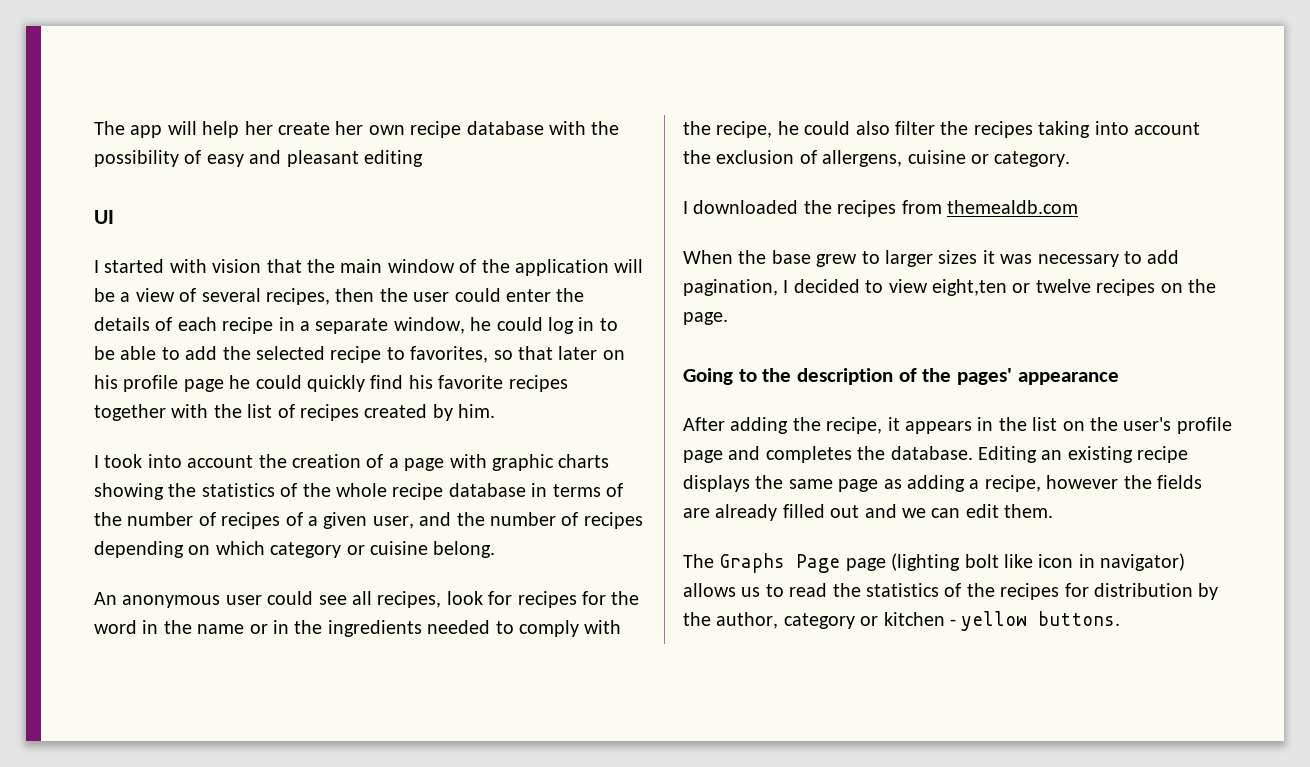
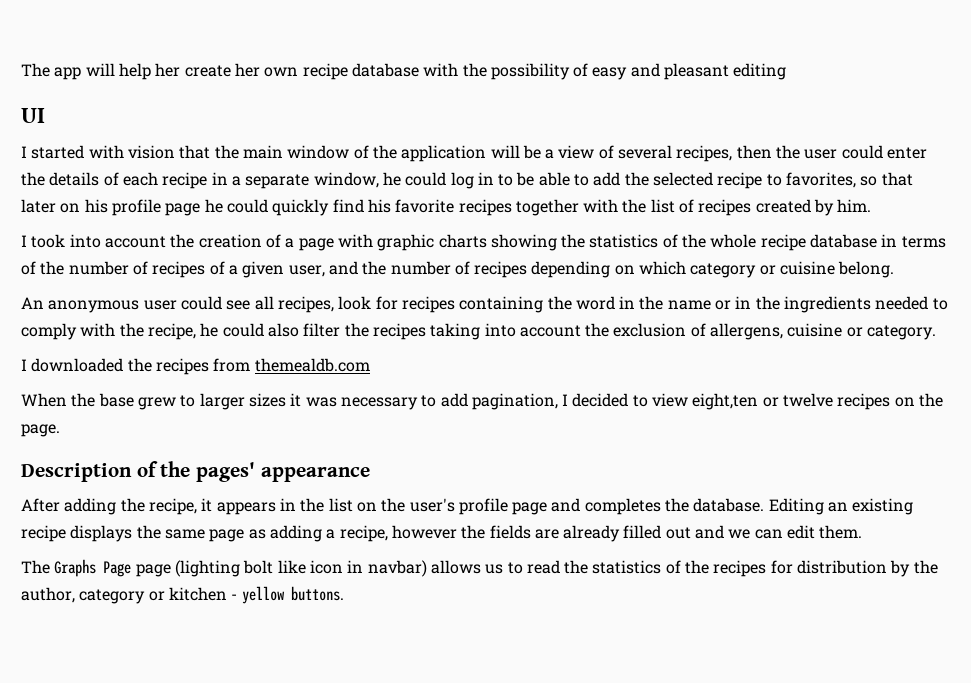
- An anonymous user could see all recipes, look for recipes for the word in the name or in the ingredients needed to comply with the recipe, he could also filter the recipes taking into account the exclusion of allergens, cuisine or category.
+ An anonymous user could see all recipes, look for recipes containing the word in the name or in the ingredients needed to comply with the recipe, he could also filter the recipes taking into account the exclusion of allergens, cuisine or category.
- Going to the description of the pages' appearance
+ Description of the pages' appearance
- The Graphs Page page (lighting bolt like icon in navigator) allows us to read the statistics of the recipes for distribution by the author, category or kitchen - yellow buttons.
+ The Graphs Page page (lighting bolt like icon in navbar) allows us to read the statistics of the recipes for distribution by the author, category or kitchen - yellow buttons.

